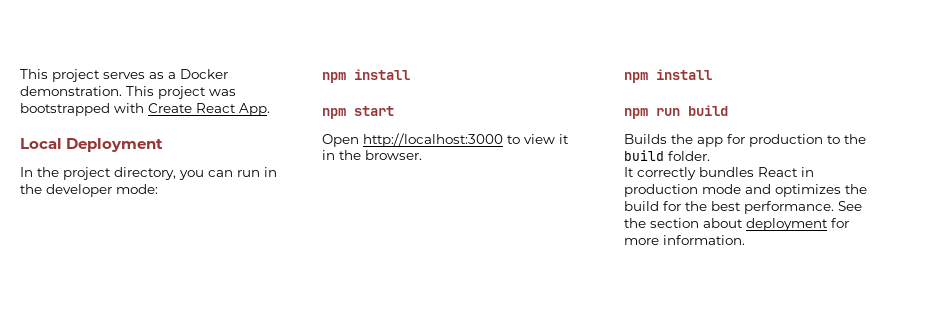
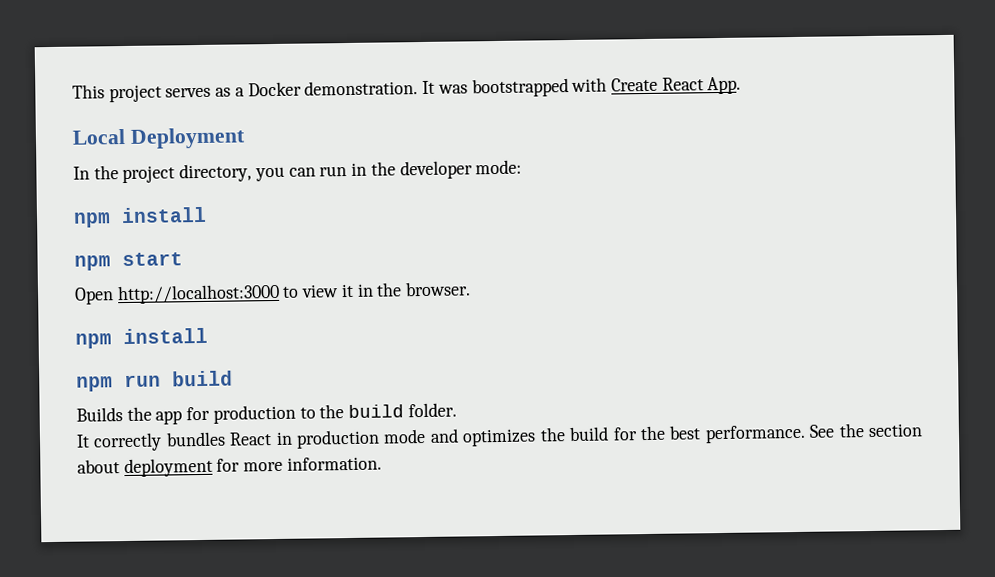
- This project was bootstrapped with Create React App.
+ It was bootstrapped with Create React App.

